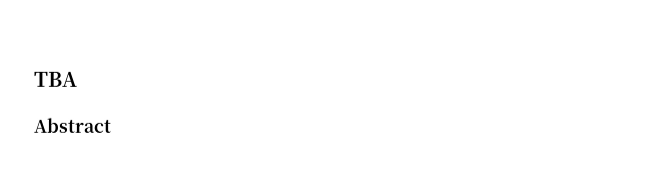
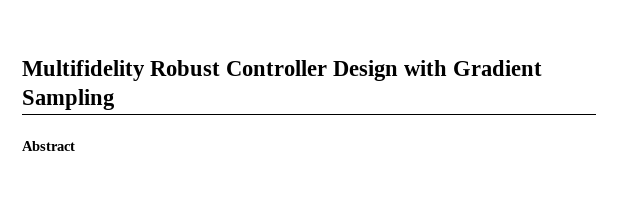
- TBA
+ Multifidelity Robust Controller Design with Gradient Sampling

